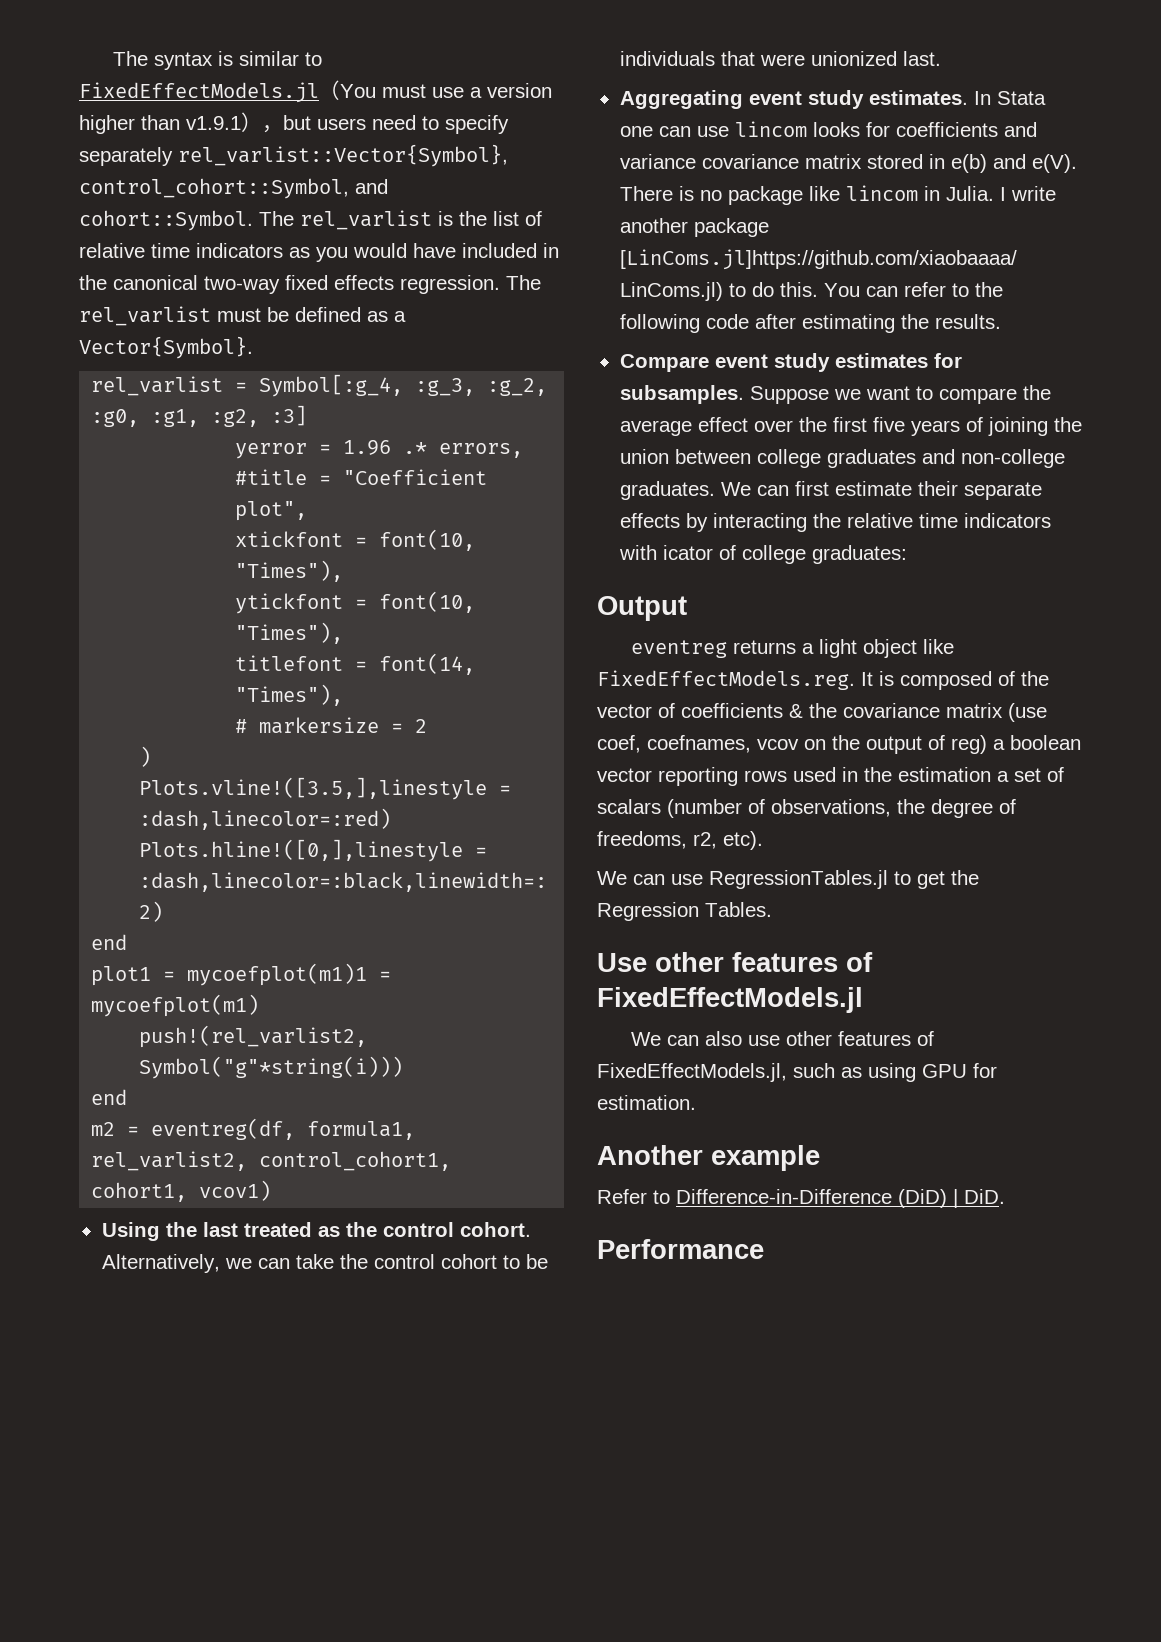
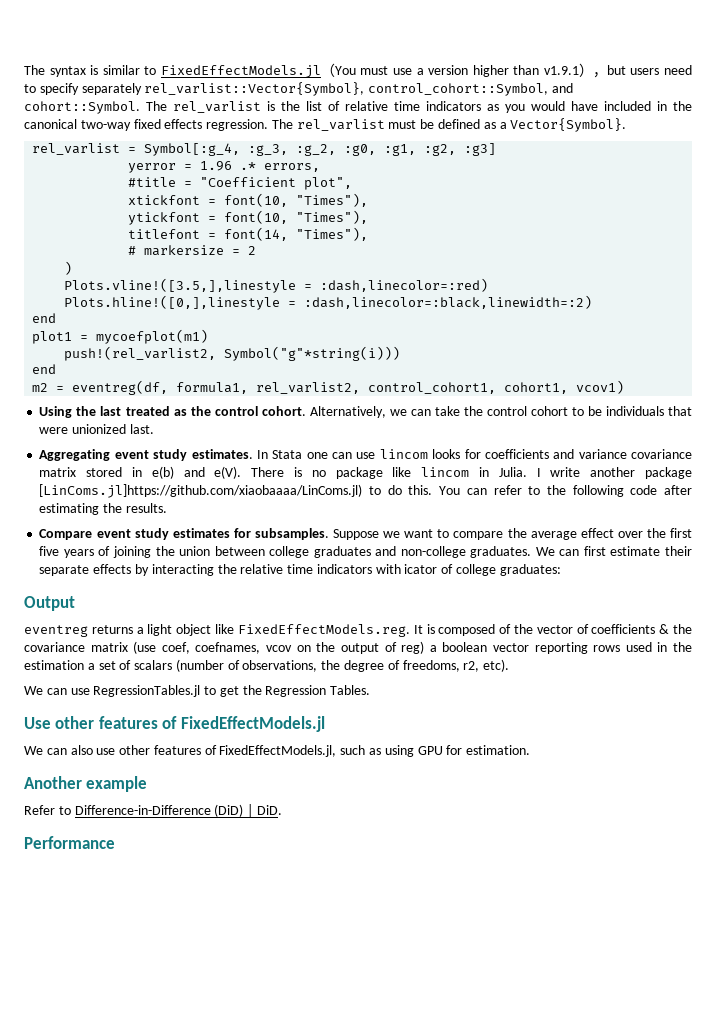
- rel_varlist = Symbol[:g_4, :g_3, :g_2, :g0, :g1, :g2, :3]
+ rel_varlist = Symbol[:g_4, :g_3, :g_2, :g0, :g1, :g2, :g3]
- plot1 = mycoefplot(m1)1 = mycoefplot(m1)
+ plot1 = mycoefplot(m1)

